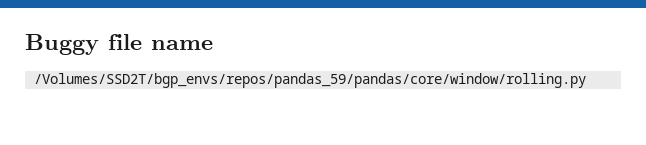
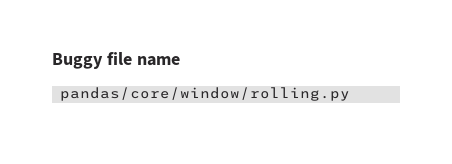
- /Volumes/SSD2T/bgp_envs/repos/pandas_59/pandas/core/window/rolling.py
+ pandas/core/window/rolling.py

